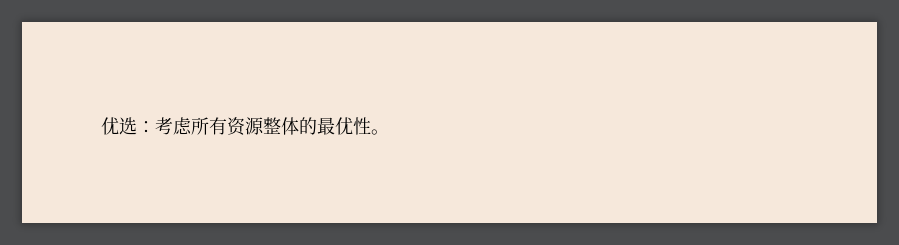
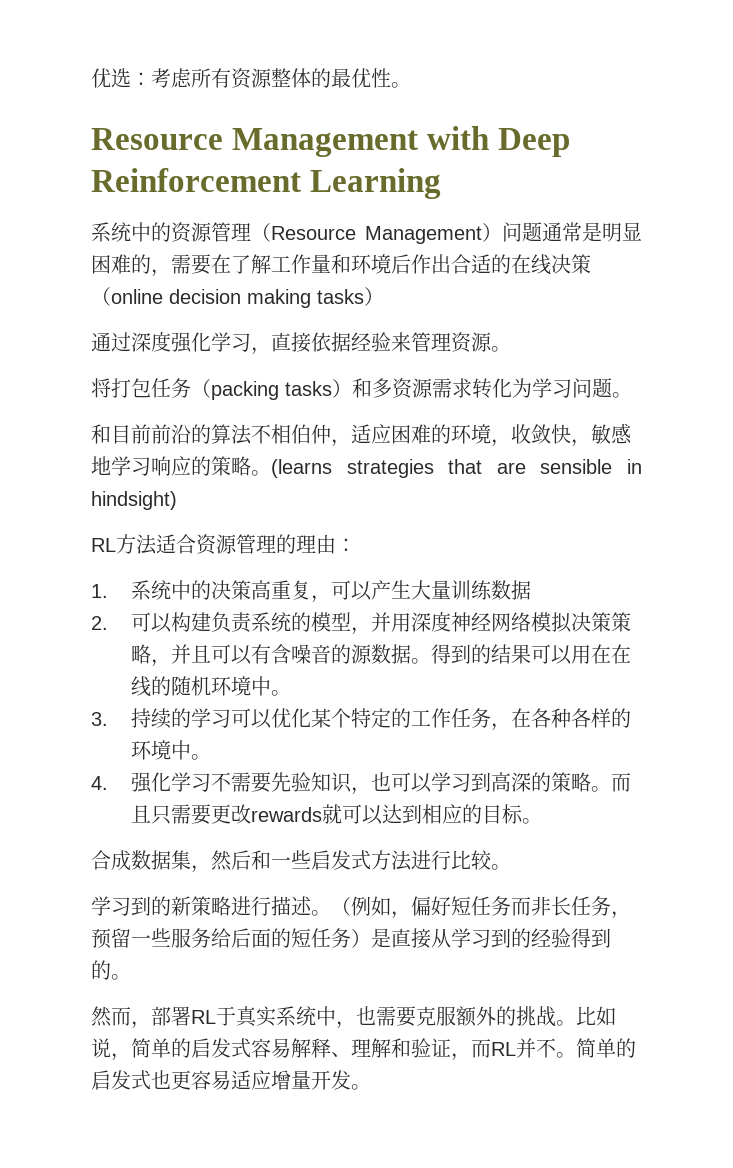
+ Resource Management with Deep Reinforcement Learning
+ 系统中的资源管理（Resource Management）问题通常是明显困难的，需要在了解工作量和环境后作出合适的在线决策（online decision making tasks）
+ 通过深度强化学习，直接依据经验来管理资源。
+ 将打包任务（packing tasks）和多资源需求转化为学习问题。
+ 和目前前沿的算法不相伯仲，适应困难的环境，收敛快，敏感地学习响应的策略。(learns strategies that are sensible in hindsight)
+ RL方法适合资源管理的理由：
+ 1.系统中的决策高重复，可以产生大量训练数据
+ 2.可以构建负责系统的模型，并用深度神经网络模拟决策策略，并且可以有含噪音的源数据。得到的结果可以用在在线的随机环境中。
+ 3.持续的学习可以优化某个特定的工作任务，在各种各样的环境中。
+ 4.强化学习不需要先验知识，也可以学习到高深的策略。而且只需要更改rewards就可以达到相应的目标。
+ 合成数据集，然后和一些启发式方法进行比较。
+ 学习到的新策略进行描述。（例如，偏好短任务而非长任务，预留一些服务给后面的短任务）是直接从学习到的经验得到的。
+ 然而，部署RL于真实系统中，也需要克服额外的挑战。比如说，简单的启发式容易解释、理解和验证，而RL并不。简单的启发式也更容易适应增量开发。

